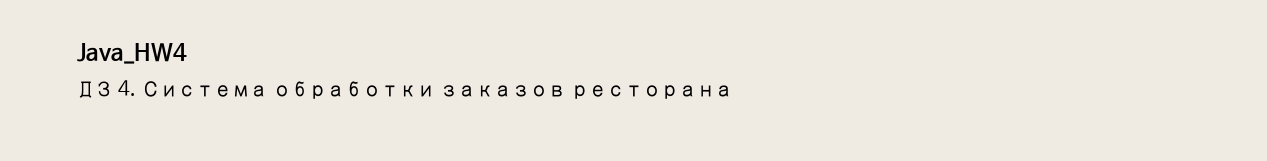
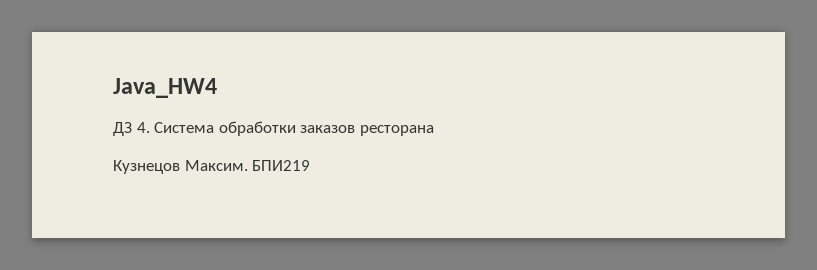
+ Кузнецов Максим. БПИ219

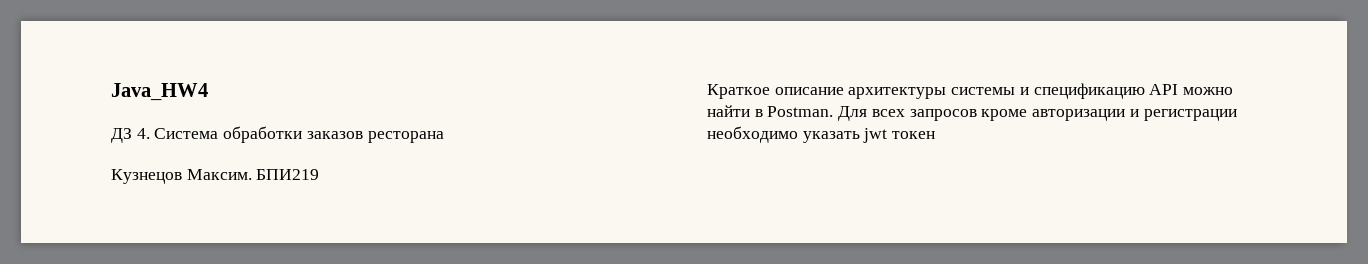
+ Краткое описание архитектуры системы и спецификацию API можно найти в Postman. Для всех запросов кроме авторизации и регистрации необходимо указать jwt токен

